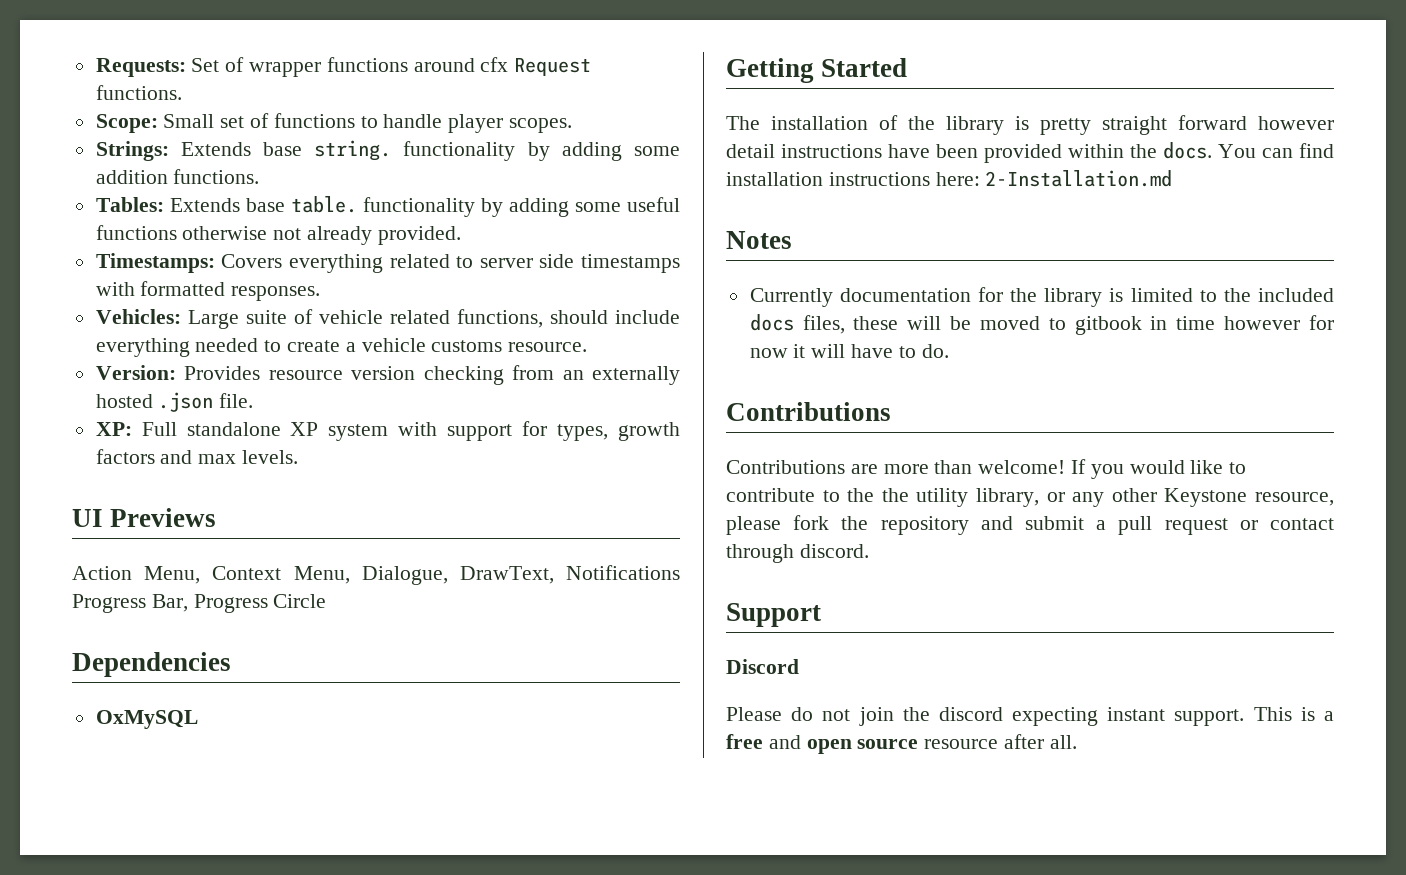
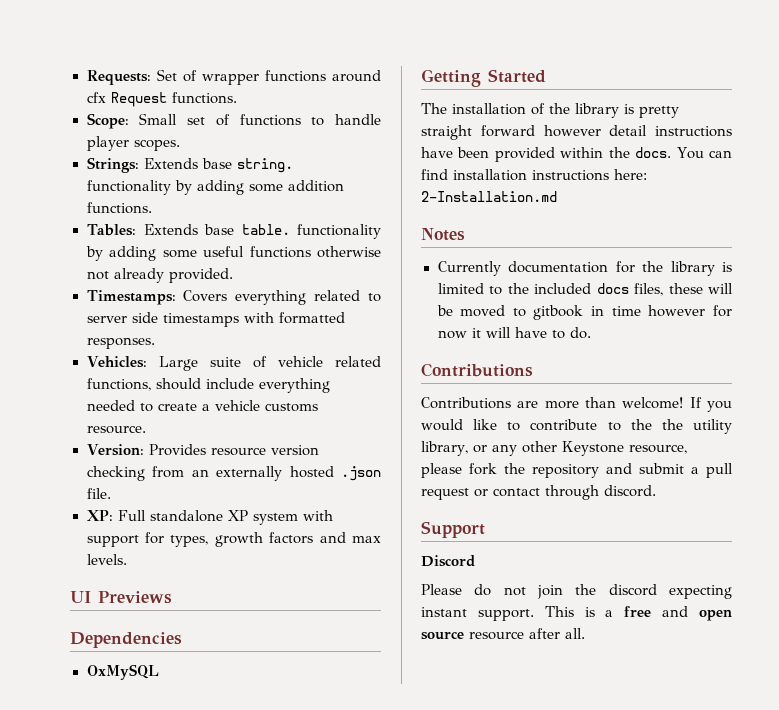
- Action Menu, Context Menu, Dialogue, DrawText, Notifications Progress Bar, Progress Circle

